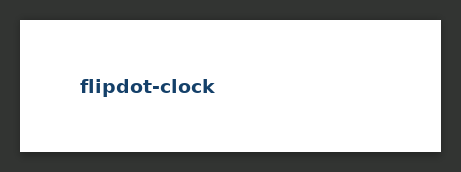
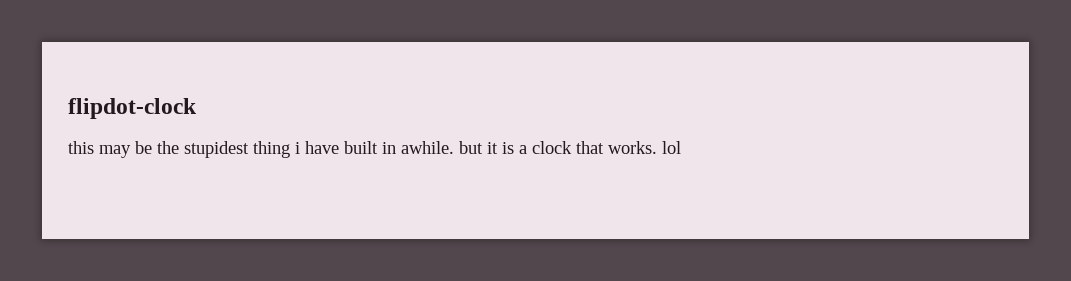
+ this may be the stupidest thing i have built in awhile. but it is a clock that works. lol

